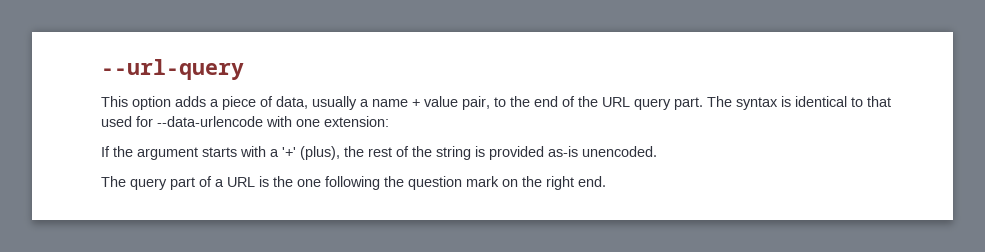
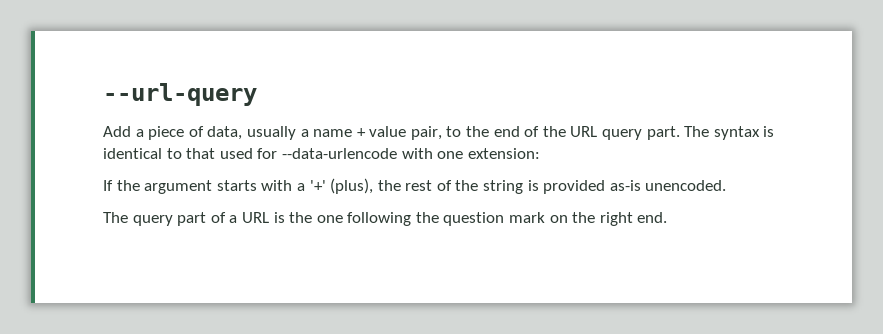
- This option adds a piece of data, usually a name + value pair, to the end of the URL query part.
+ Add a piece of data, usually a name + value pair, to the end of the URL query part.

